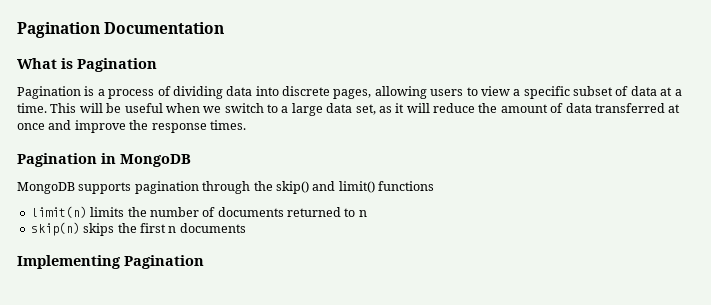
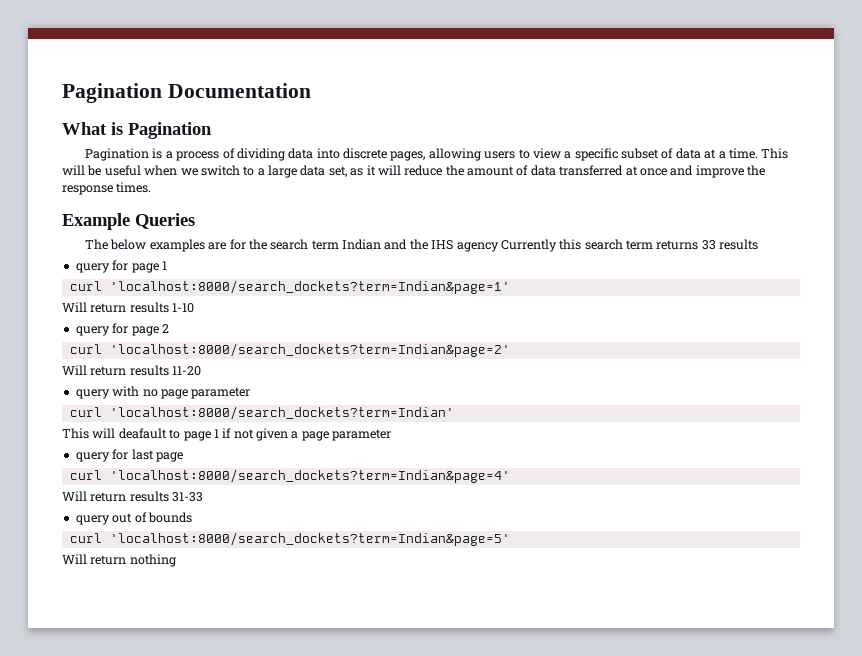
- Pagination in MongoDB
- MongoDB supports pagination through the skip() and limit() functions
- limit(n) limits the number of documents returned to n
- skip(n) skips the first n documents
- Implementing Pagination
+ Example Queries
+ The below examples are for the search term Indian and the IHS agency Currently this search term returns 33 results
+ query for page 1
+ curl 'localhost:8000/search_dockets?term=Indian&page=1'
+ Will return results 1-10
+ query for page 2
+ curl 'localhost:8000/search_dockets?term=Indian&page=2'
+ Will return results 11-20
+ query with no page parameter
+ curl 'localhost:8000/search_dockets?term=Indian'
+ This will deafault to page 1 if not given a page parameter
+ query for last page
+ curl 'localhost:8000/search_dockets?term=Indian&page=4'
+ Will return results 31-33
+ query out of bounds
+ curl 'localhost:8000/search_dockets?term=Indian&page=5'
+ Will return nothing

